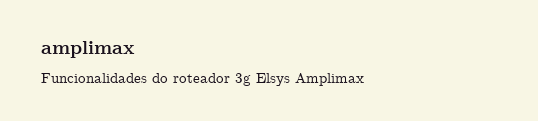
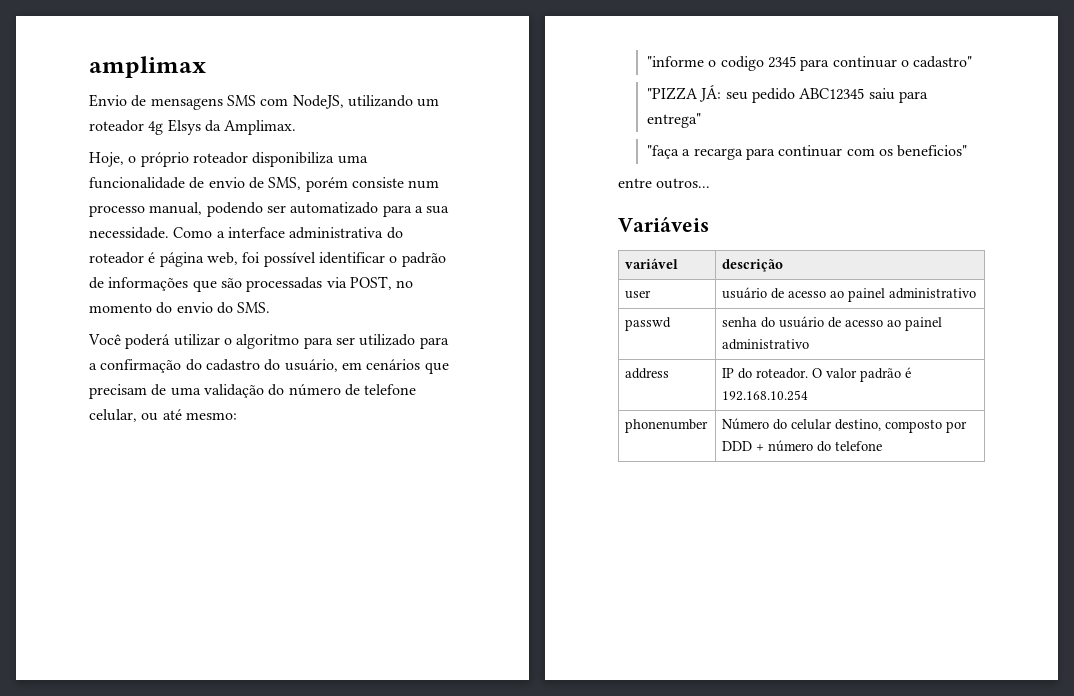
- Funcionalidades do roteador 3g Elsys Amplimax
+ Envio de mensagens SMS com NodeJS, utilizando um roteador 4g Elsys da Amplimax.
+ Hoje, o próprio roteador disponibiliza uma funcionalidade de envio de SMS, porém consiste num processo manual, podendo ser automatizado para a sua necessidade. Como a interface administrativa do roteador é página web, foi possível identificar o padrão de informações que são processadas via POST, no momento do envio do SMS.
+ Você poderá utilizar o algoritmo para ser utilizado para a confirmação do cadastro do usuário, em cenários que precisam de uma validação do número de telefone celular, ou até mesmo:
+ "informe o codigo 2345 para continuar o cadastro"
+ "PIZZA JÁ: seu pedido ABC12345 saiu para entrega"
+ "faça a recarga para continuar com os beneficios"
+ entre outros...
+ Variáveis
+ variável | descrição
+ user | usuário de acesso ao painel administrativo
+ passwd | senha do usuário de acesso ao painel administrativo
+ address | IP do roteador. O valor padrão é 192.168.10.254
+ phonenumber | Número do celular destino, composto por DDD + número do telefone

